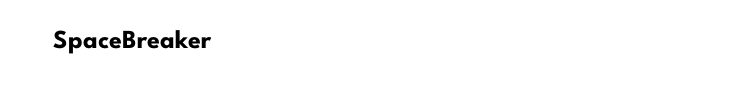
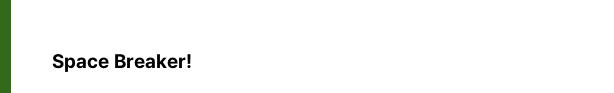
- SpaceBreaker
+ Space Breaker!

